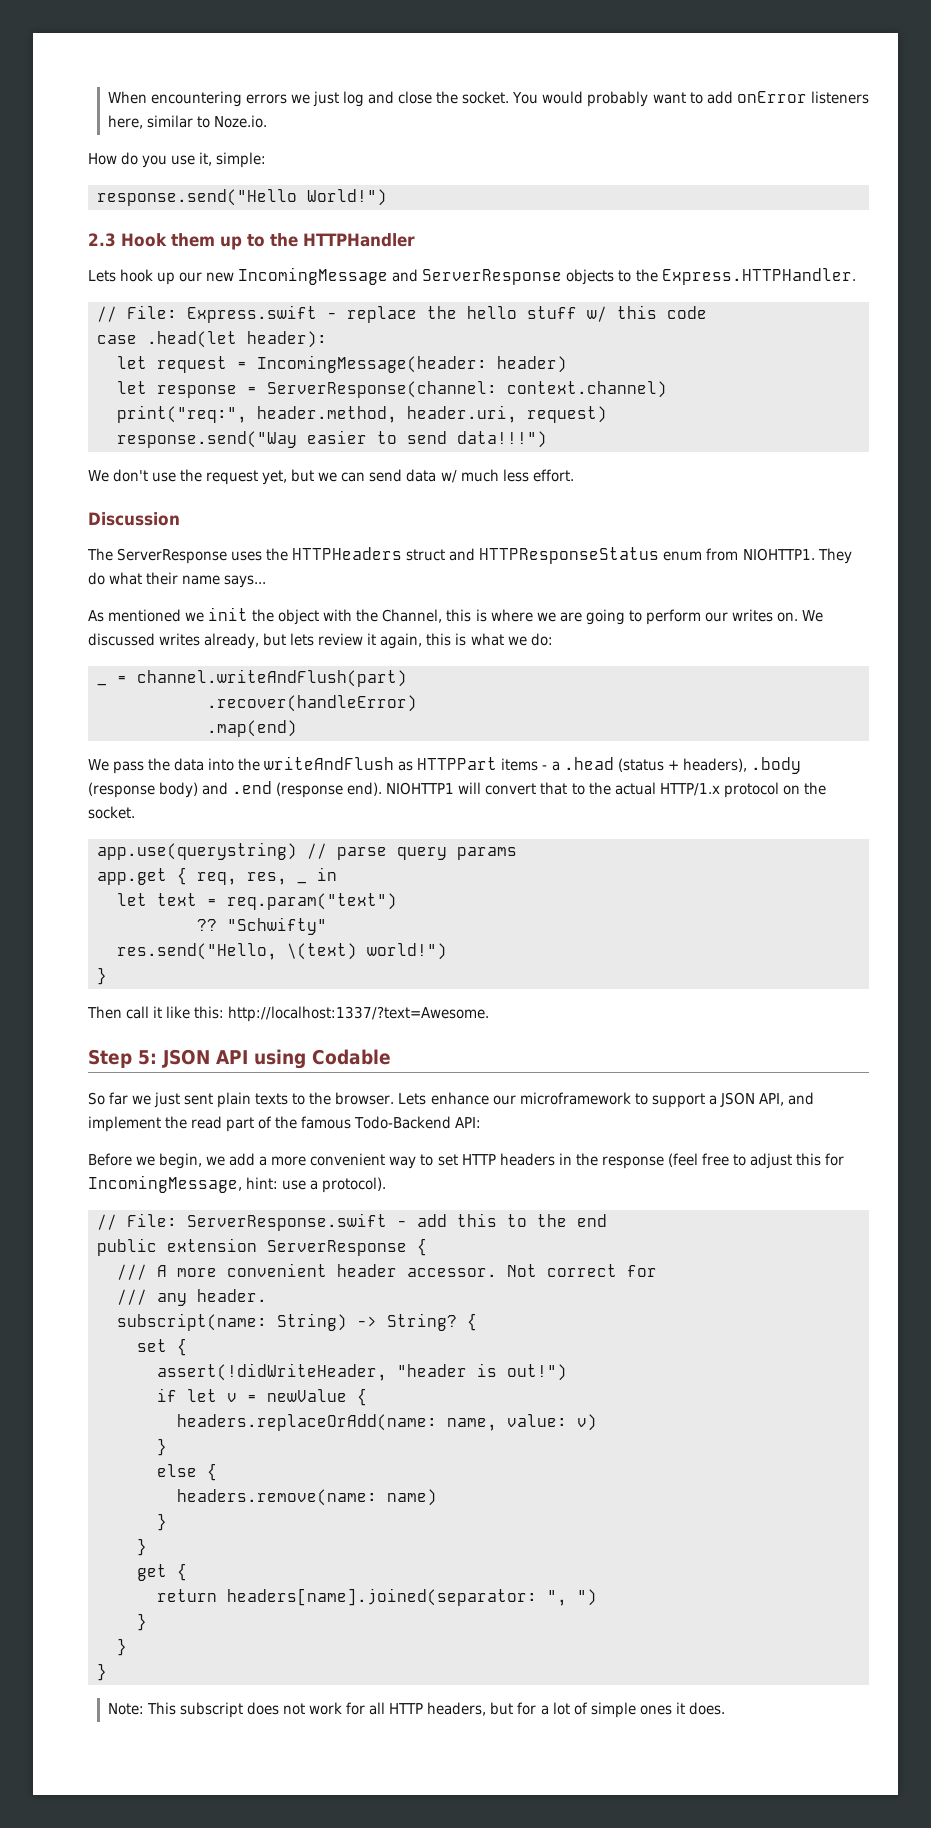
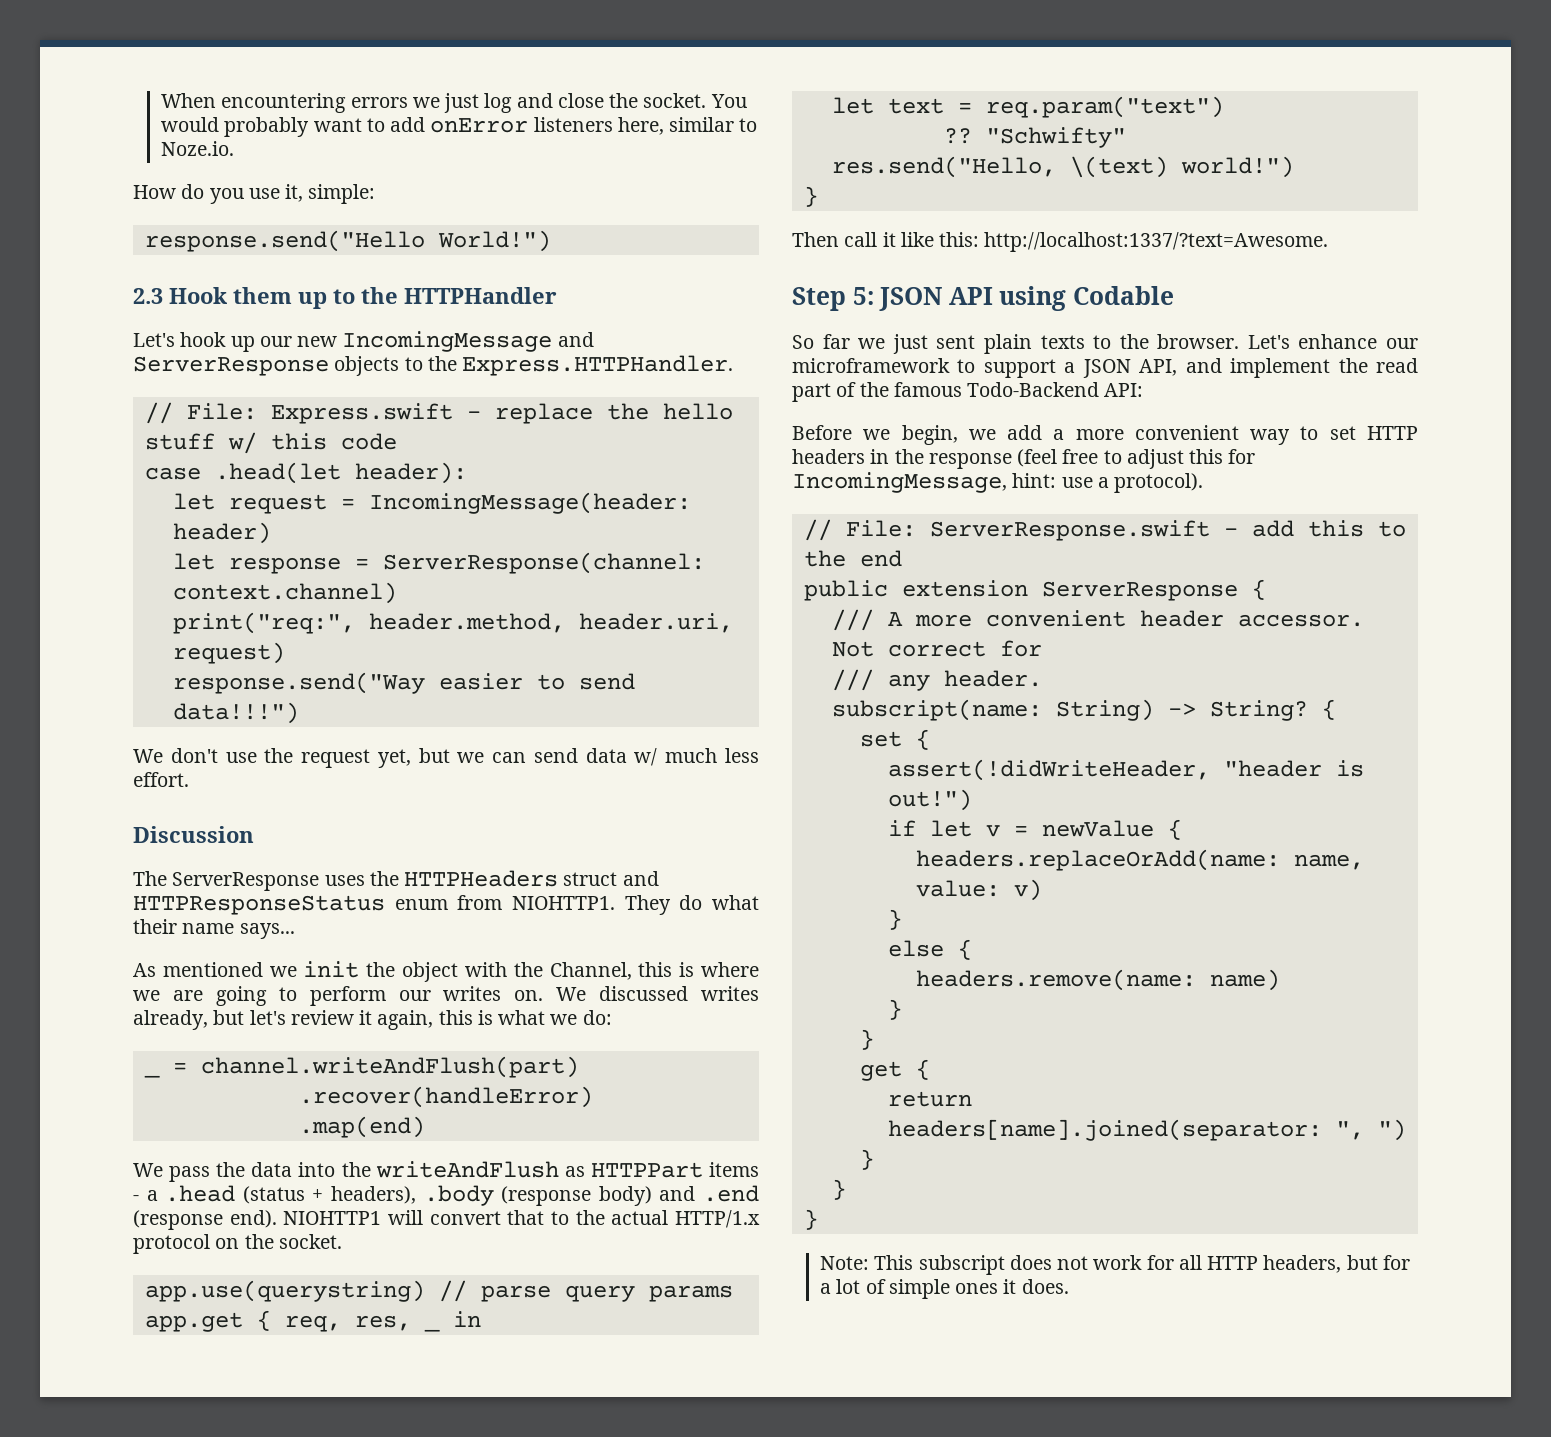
- Lets hook up our new IncomingMessage and ServerResponse objects to the Express.HTTPHandler.
+ Let's hook up our new IncomingMessage and ServerResponse objects to the Express.HTTPHandler.
- We discussed writes already, but lets review it again, this is what we do:
+ We discussed writes already, but let's review it again, this is what we do:
- Lets enhance our microframework to support a JSON API, and implement the read part of the famous Todo-Backend API:
+ Let's enhance our microframework to support a JSON API, and implement the read part of the famous Todo-Backend API:

